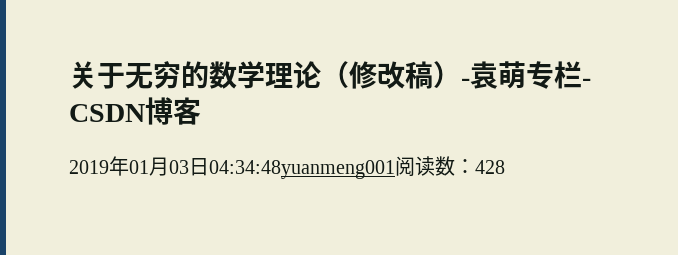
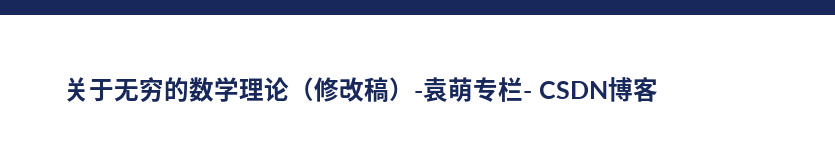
- 2019年01月03日04:34:48yuanmeng001阅读数：428

